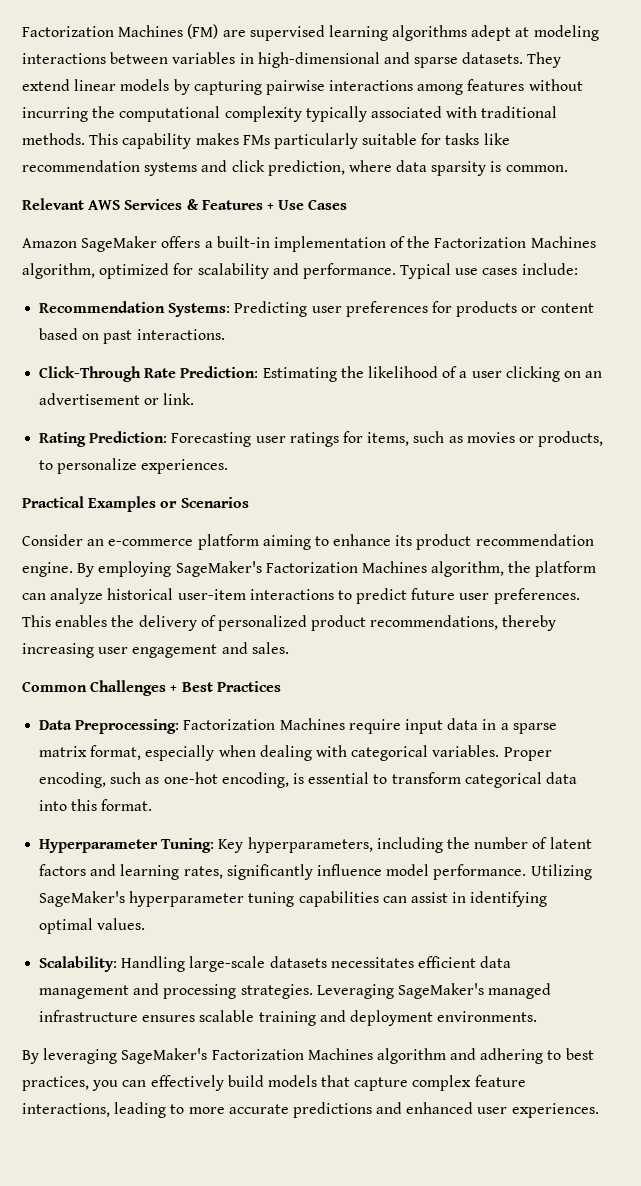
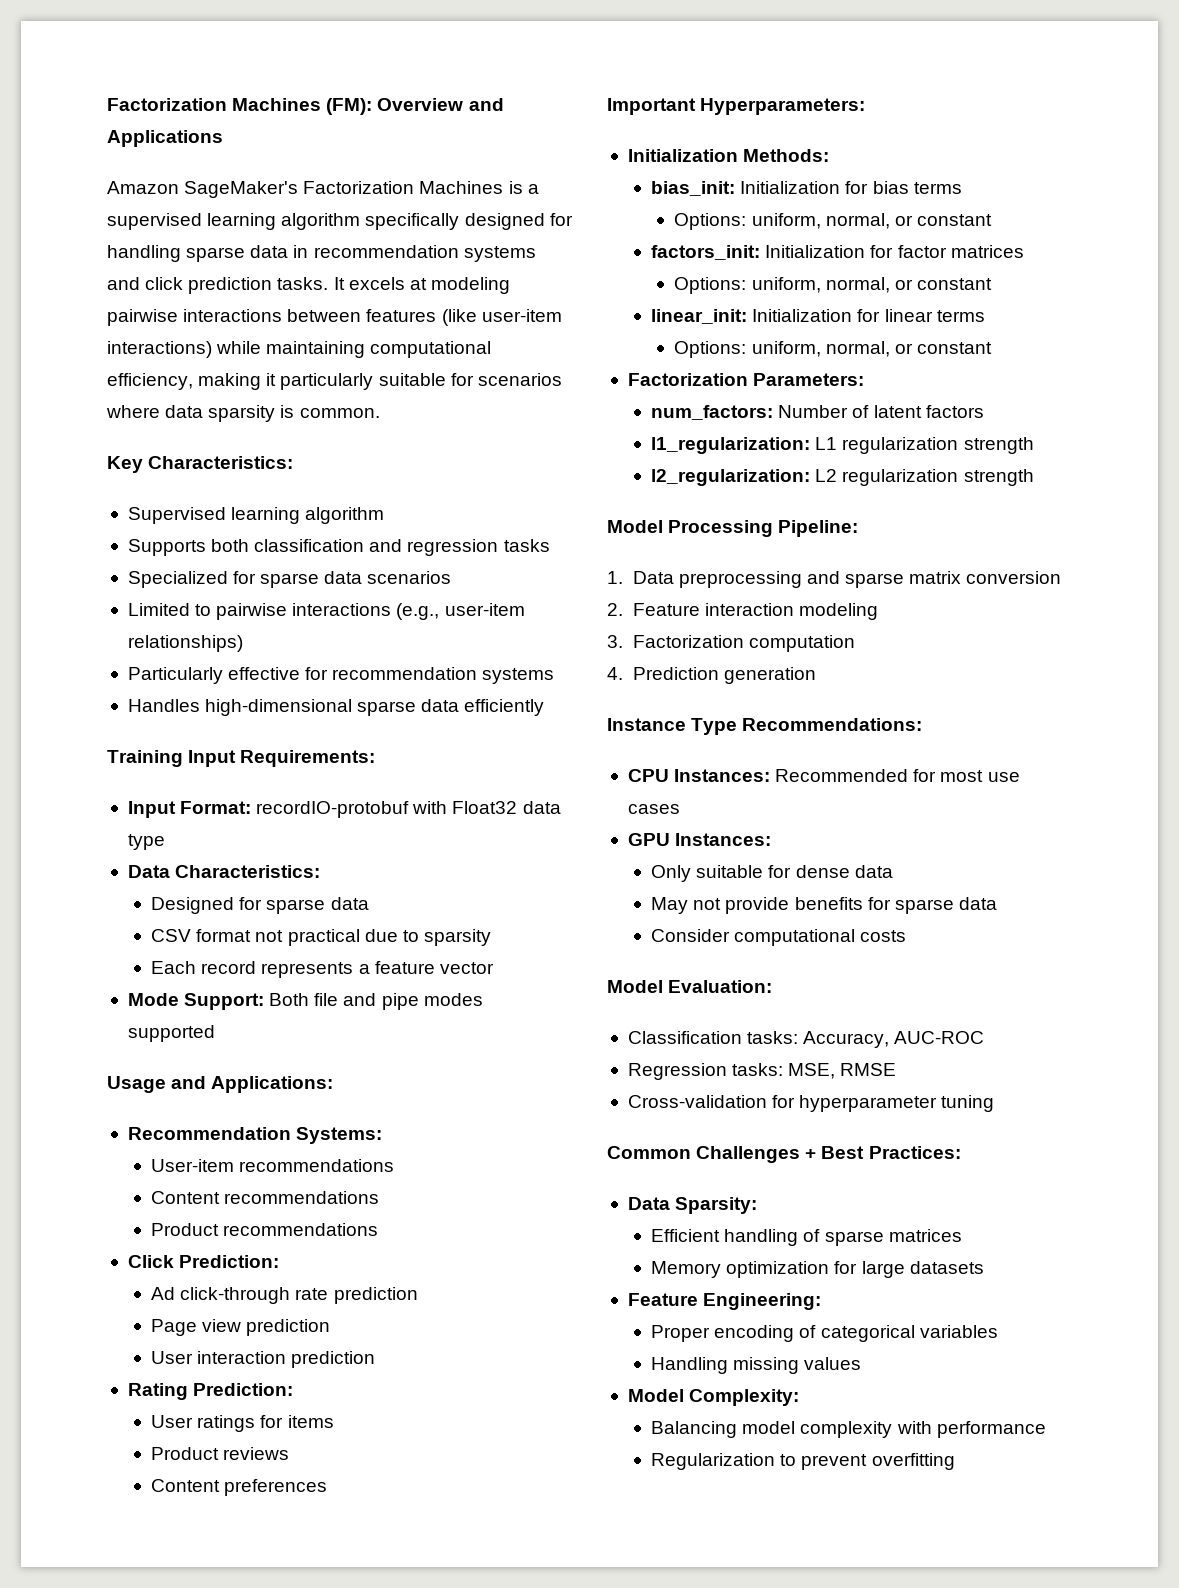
- Factorization Machines (FM) are supervised learning algorithms adept at modeling interactions between variables in high-dimensional and sparse datasets. They extend linear models by capturing pairwise interactions among features without incurring the computational complexity typically associated with traditional methods. This capability makes FMs particularly suitable for tasks like recommendation systems and click prediction, where data sparsity is common.
+ Factorization Machines (FM): Overview and Applications
+ Amazon SageMaker's Factorization Machines is a supervised learning algorithm specifically designed for handling sparse data in recommendation systems and click prediction tasks. It excels at modeling pairwise interactions between features (like user-item interactions) while maintaining computational efficiency, making it particularly suitable for scenarios where data sparsity is common.
- Relevant AWS Services & Features + Use Cases
- Amazon SageMaker offers a built-in implementation of the Factorization Machines algorithm, optimized for scalability and performance. Typical use cases include:
- Recommendation Systems: Predicting user preferences for products or content based on past interactions.
- Click-Through Rate Prediction: Estimating the likelihood of a user clicking on an advertisement or link.
- Rating Prediction: Forecasting user ratings for items, such as movies or products, to personalize experiences.
- Practical Examples or Scenarios
- Consider an e-commerce platform aiming to enhance its product recommendation engine. By employing SageMaker's Factorization Machines algorithm, the platform can analyze historical user-item interactions to predict future user preferences. This enables the delivery of personalized product recommendations, thereby increasing user engagement and sales.
+ Key Characteristics:
+ Supervised learning algorithm
+ Supports both classification and regression tasks
+ Specialized for sparse data scenarios
+ Limited to pairwise interactions (e.g., user-item relationships)
+ Particularly effective for recommendation systems
+ Handles high-dimensional sparse data efficiently
+ Training Input Requirements:
+ Input Format: recordIO-protobuf with Float32 data type
+ Data Characteristics:
+ Designed for sparse data
+ CSV format not practical due to sparsity
+ Each record represents a feature vector
+ Mode Support: Both file and pipe modes supported
+ Usage and Applications:
+ Recommendation Systems:
+ User-item recommendations
+ Content recommendations
+ Product recommendations
+ Click Prediction:
+ Ad click-through rate prediction
+ Page view prediction
+ User interaction prediction
+ Rating Prediction:
+ User ratings for items
+ Product reviews
+ Content preferences
+ Important Hyperparameters:
+ Initialization Methods:
+ bias_init: Initialization for bias terms
+ Options: uniform, normal, or constant
+ factors_init: Initialization for factor matrices
+ Options: uniform, normal, or constant
+ linear_init: Initialization for linear terms
+ Options: uniform, normal, or constant
+ Factorization Parameters:
+ num_factors: Number of latent factors
+ l1_regularization: L1 regularization strength
+ l2_regularization: L2 regularization strength
+ Model Processing Pipeline:
+ 1. Data preprocessing and sparse matrix conversion
+ 2. Feature interaction modeling
+ 3. Factorization computation
+ 4. Prediction generation
+ Instance Type Recommendations:
+ CPU Instances: Recommended for most use cases
+ GPU Instances:
+ Only suitable for dense data
+ May not provide benefits for sparse data
+ Consider computational costs
+ Model Evaluation:
+ Classification tasks: Accuracy, AUC-ROC
+ Regression tasks: MSE, RMSE
+ Cross-validation for hyperparameter tuning
- Common Challenges + Best Practices
- Data Preprocessing: Factorization Machines require input data in a sparse matrix format, especially when dealing with categorical variables. Proper encoding, such as one-hot encoding, is essential to transform categorical data into this format.
- Hyperparameter Tuning: Key hyperparameters, including the number of latent factors and learning rates, significantly influence model performance. Utilizing SageMaker's hyperparameter tuning capabilities can assist in identifying optimal values.
- Scalability: Handling large-scale datasets necessitates efficient data management and processing strategies. Leveraging SageMaker's managed infrastructure ensures scalable training and deployment environments.
- By leveraging SageMaker's Factorization Machines algorithm and adhering to best practices, you can effectively build models that capture complex feature interactions, leading to more accurate predictions and enhanced user experiences.
+ Common Challenges + Best Practices:
+ Data Sparsity:
+ Efficient handling of sparse matrices
+ Memory optimization for large datasets
+ Feature Engineering:
+ Proper encoding of categorical variables
+ Handling missing values
+ Model Complexity:
+ Balancing model complexity with performance
+ Regularization to prevent overfitting

